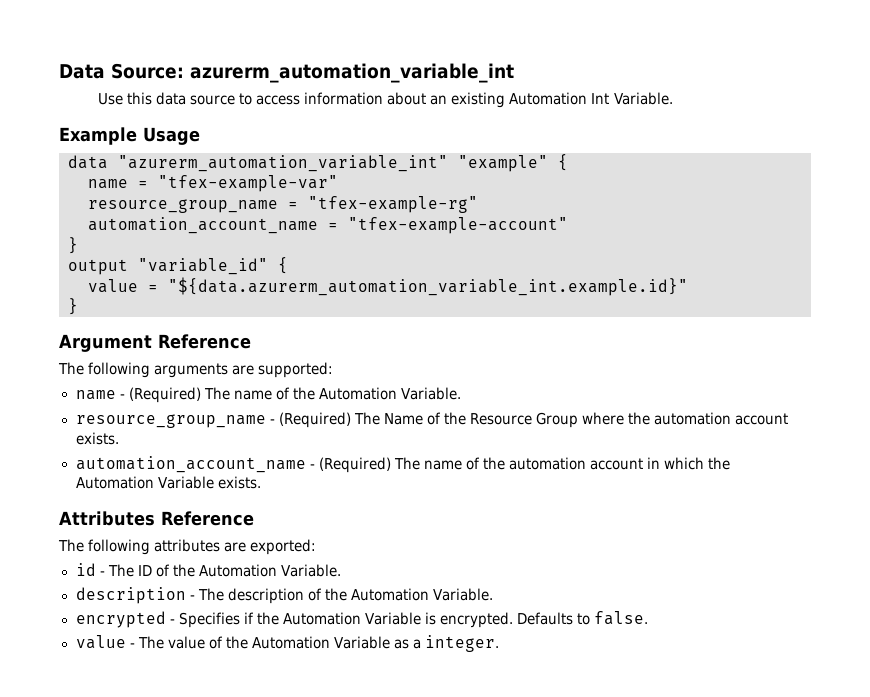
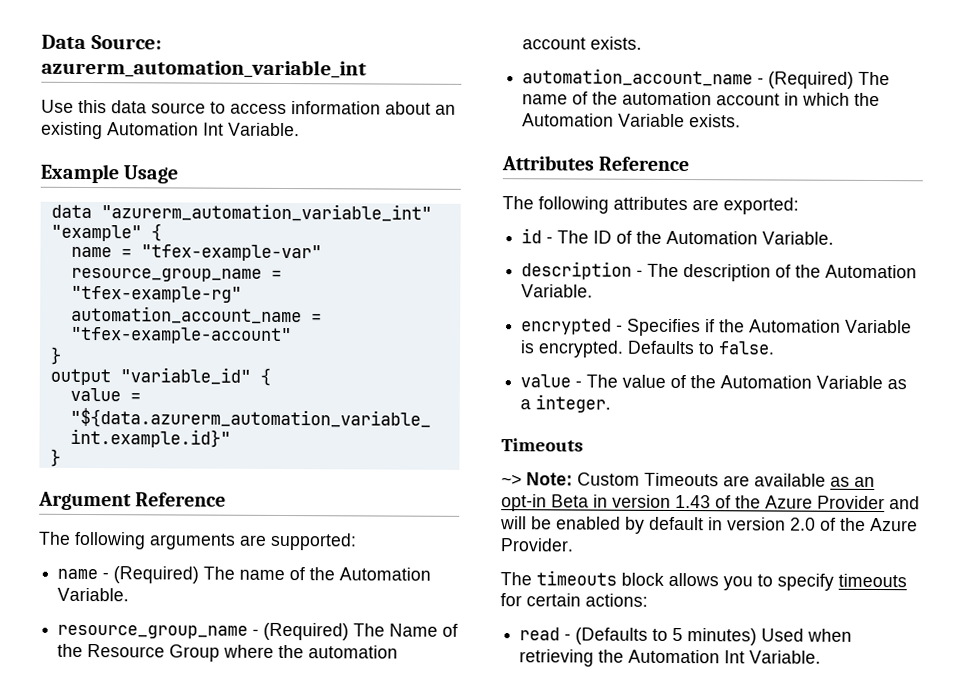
  value - The value of the Automation Variable as a integer.
+ Timeouts
+ ~> Note: Custom Timeouts are available as an opt-in Beta in version 1.43 of the Azure Provider and will be enabled by default in version 2.0 of the Azure Provider.
+ The timeouts block allows you to specify timeouts for certain actions:
+ read - (Defaults to 5 minutes) Used when retrieving the Automation Int Variable.

